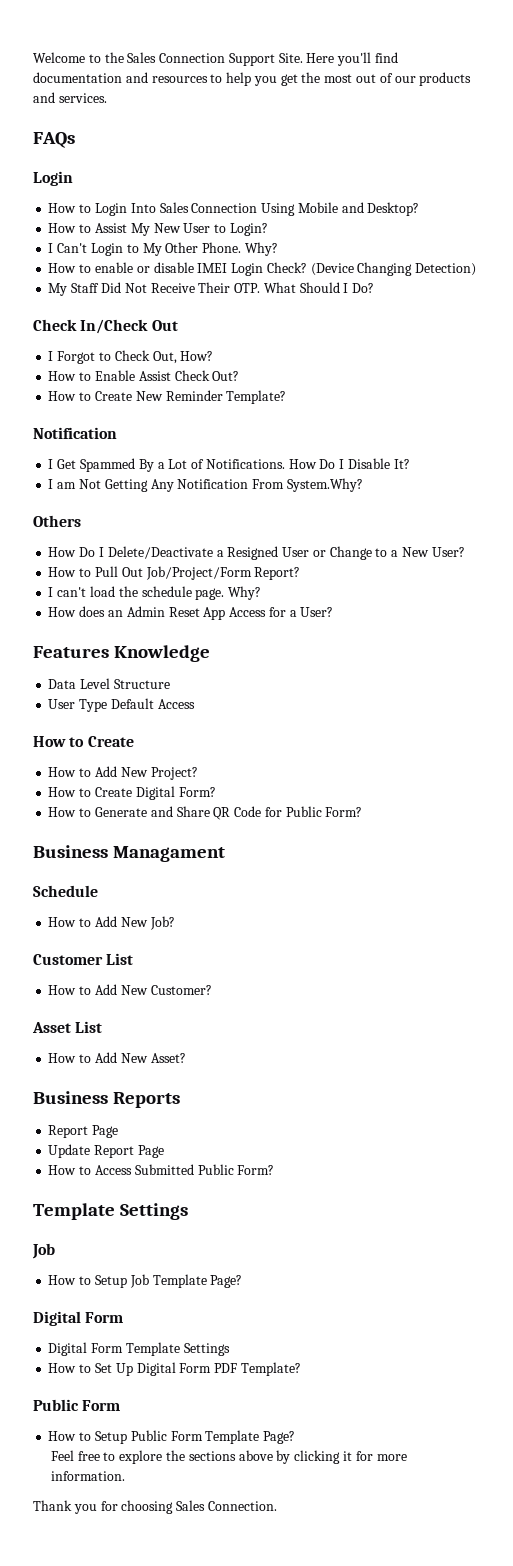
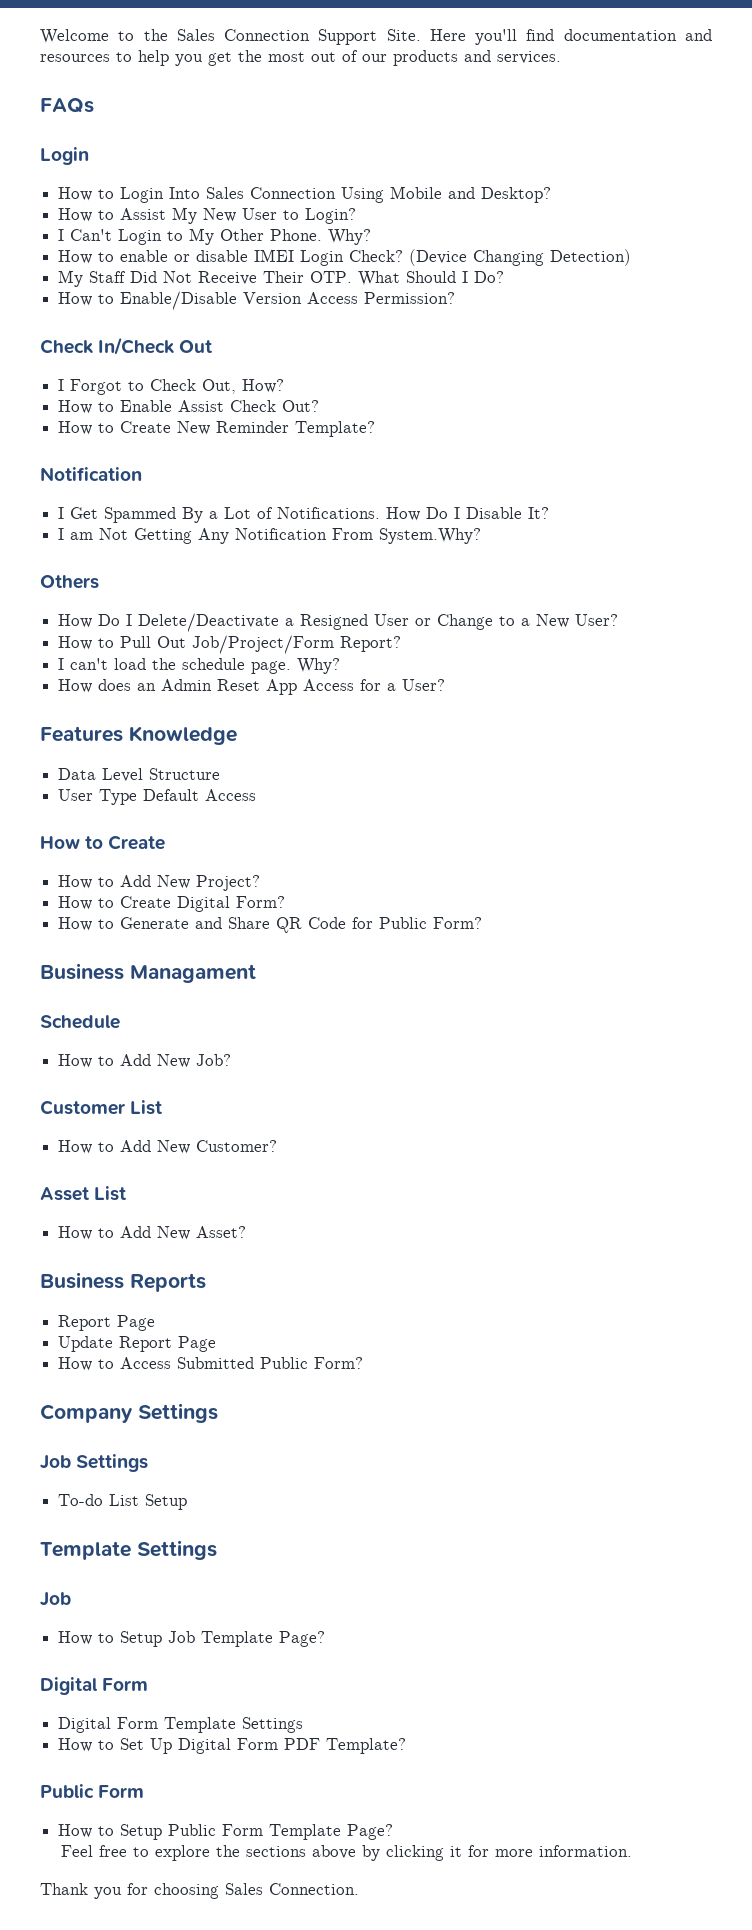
+ How to Enable/Disable Version Access Permission?
+ Company Settings
+ Job Settings
+ To-do List Setup

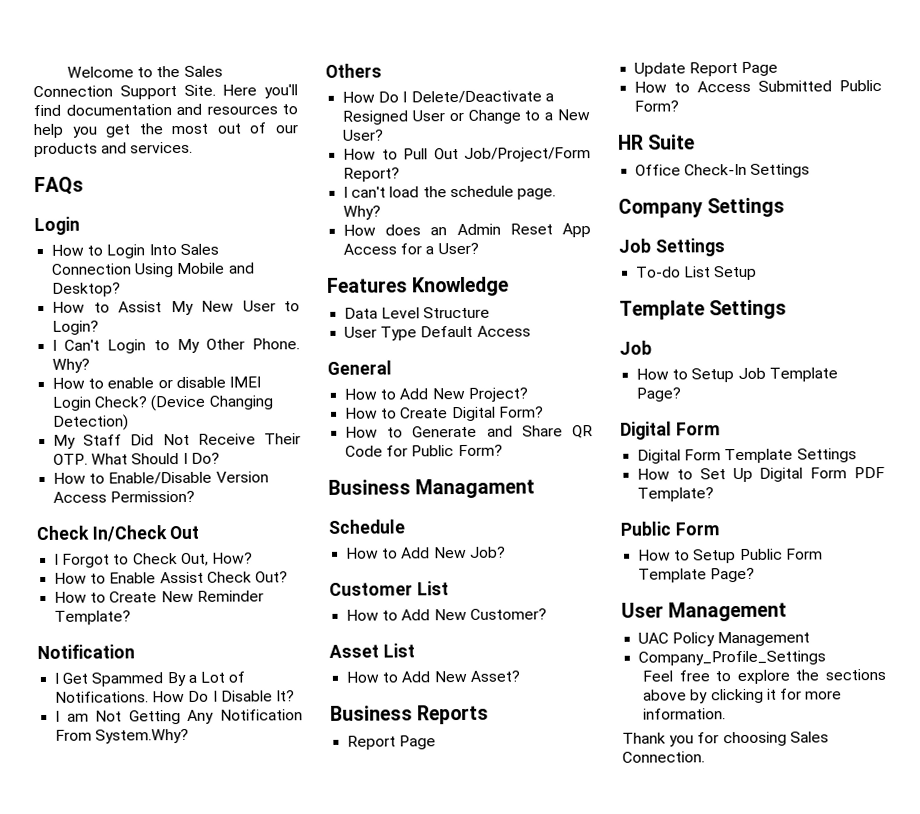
  User Type Default Access
- How to Create
+ General
+ HR Suite
+ Office Check-In Settings
+ User Management
+ UAC Policy Management
+ Company_Profile_Settings

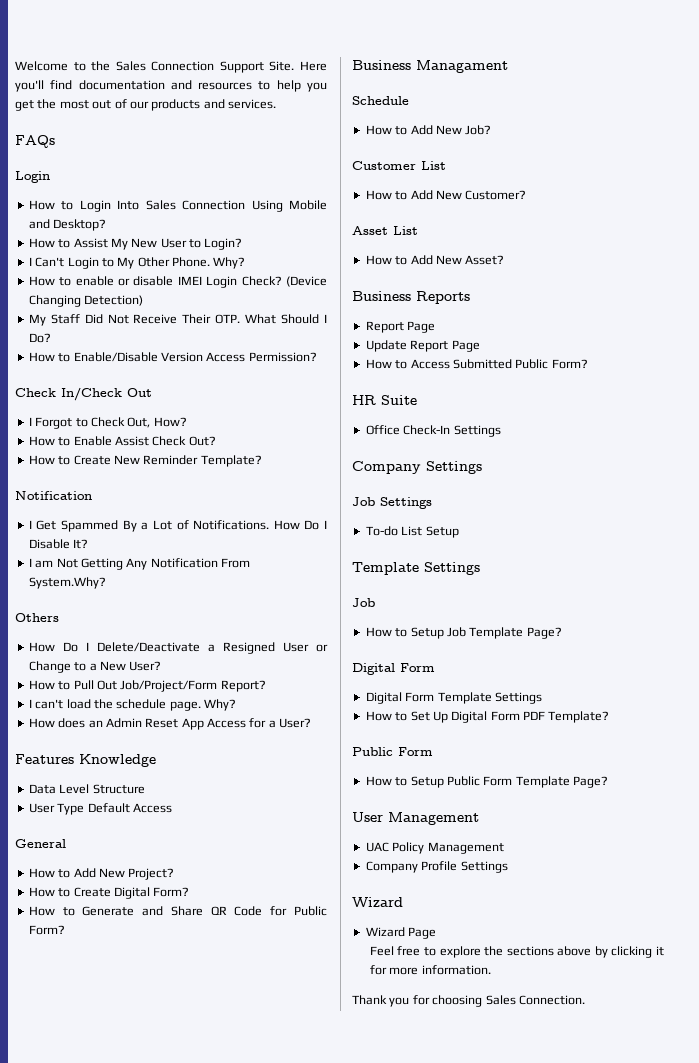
- Company_Profile_Settings
+ Company Profile Settings
+ Wizard
+ Wizard Page

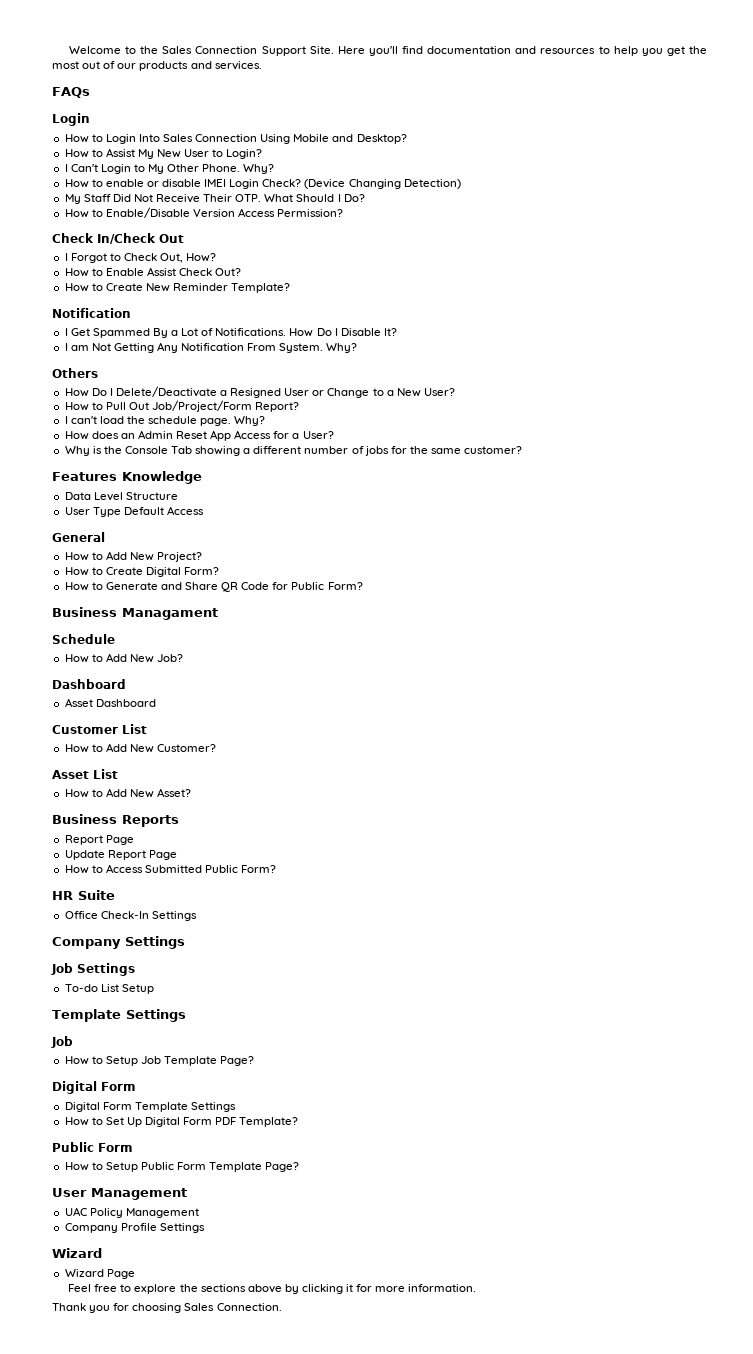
- I am Not Getting Any Notification From System.Why?
+ I am Not Getting Any Notification From System. Why?
+ Why is the Console Tab showing a different number of jobs for the same customer?
  How to Add New Job?
+ Dashboard
+ Asset Dashboard

